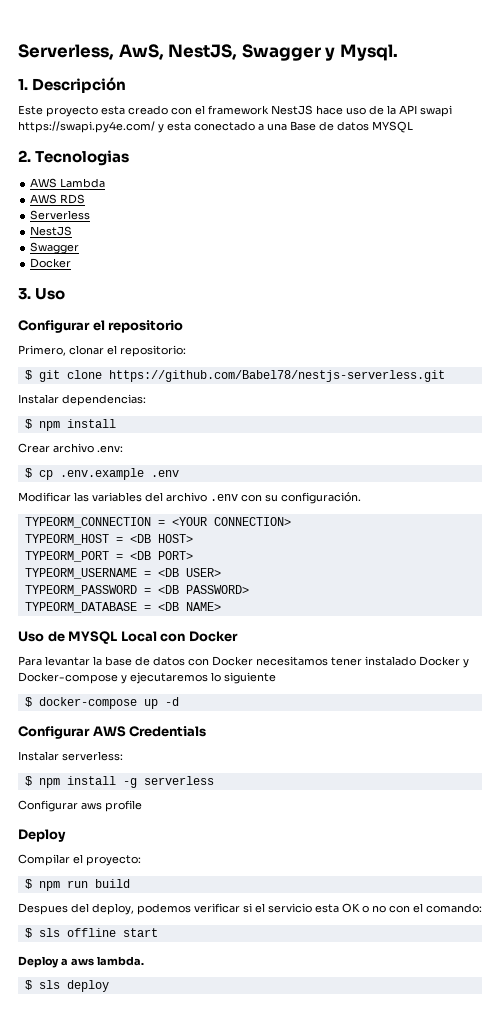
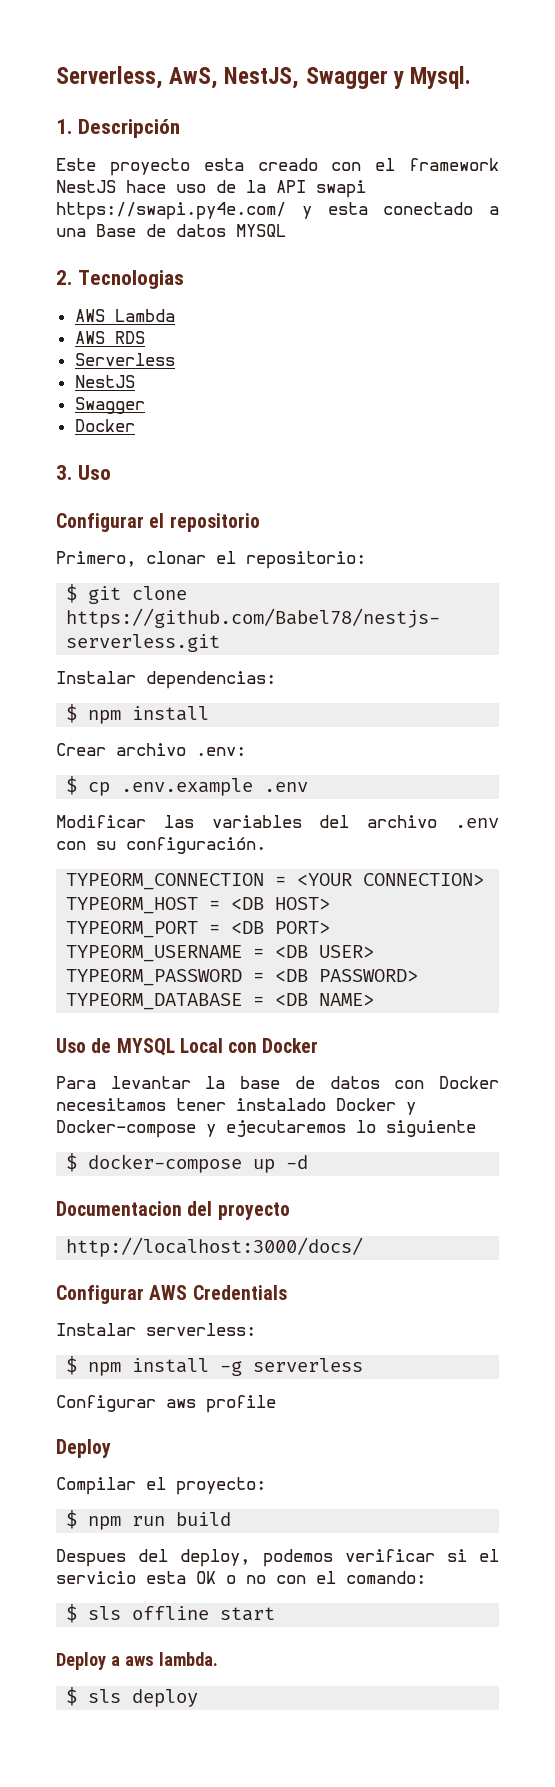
+ Documentacion del proyecto
+ http://localhost:3000/docs/

